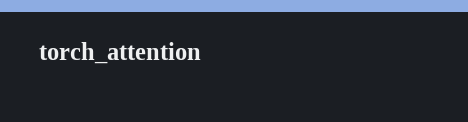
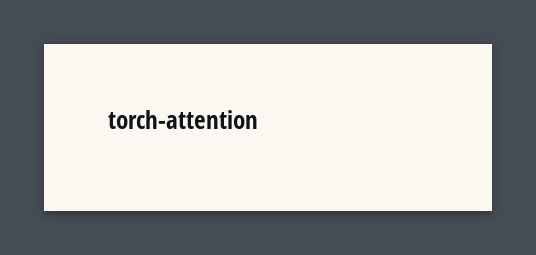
- torch_attention
+ torch-attention

